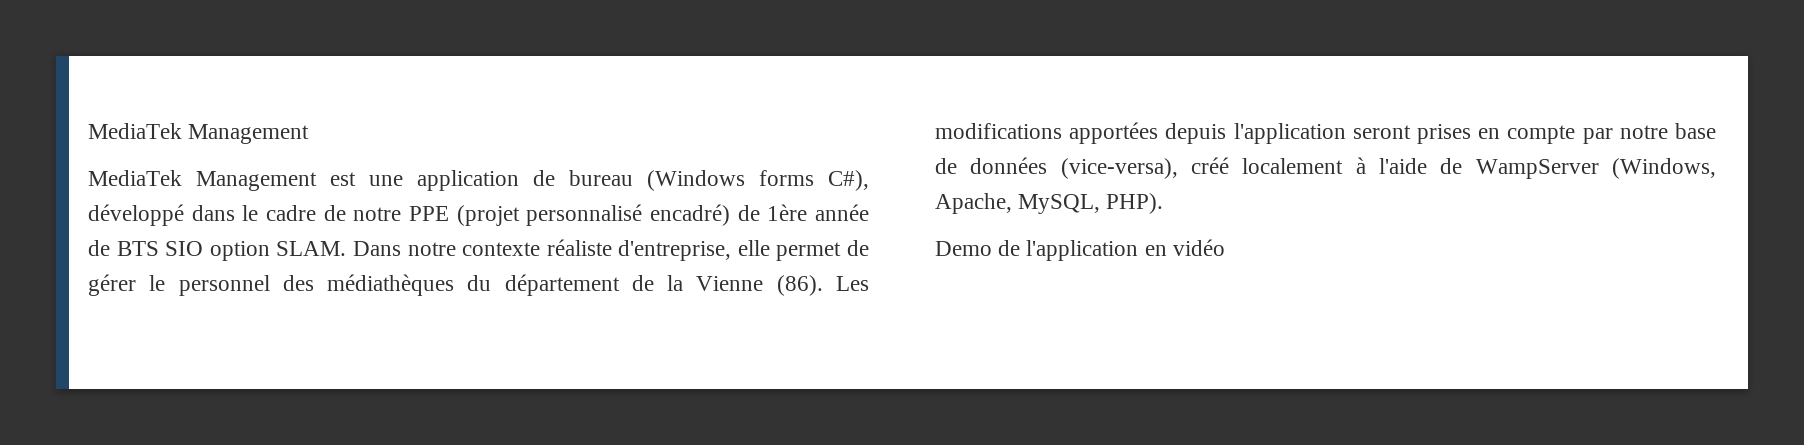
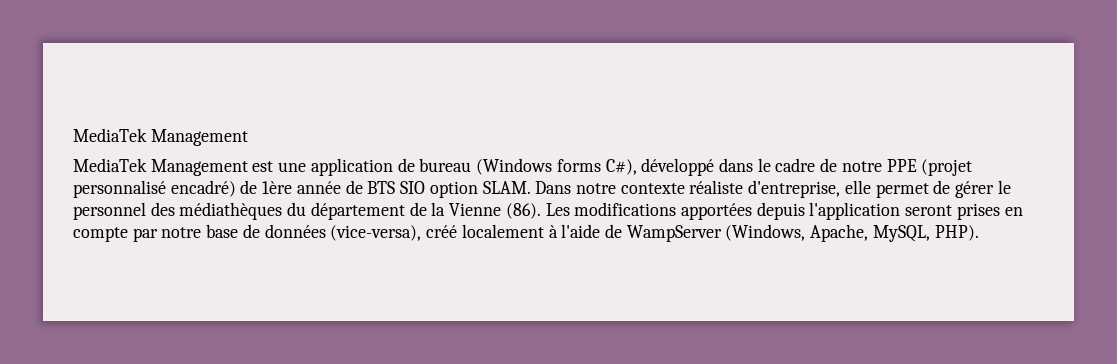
- Demo de l'application en vidéo

